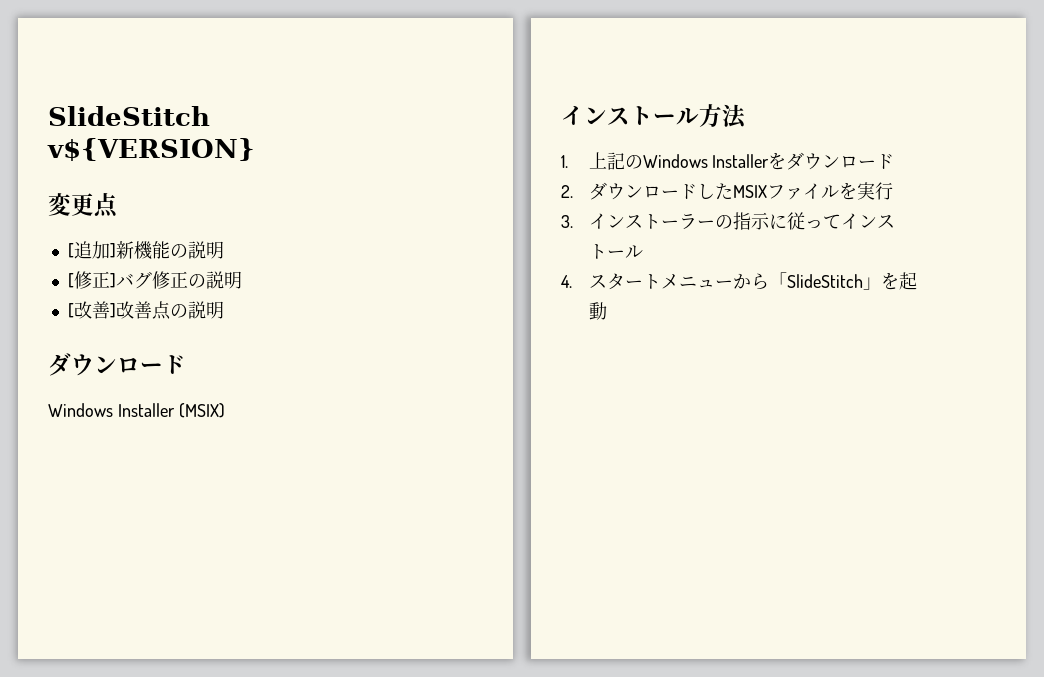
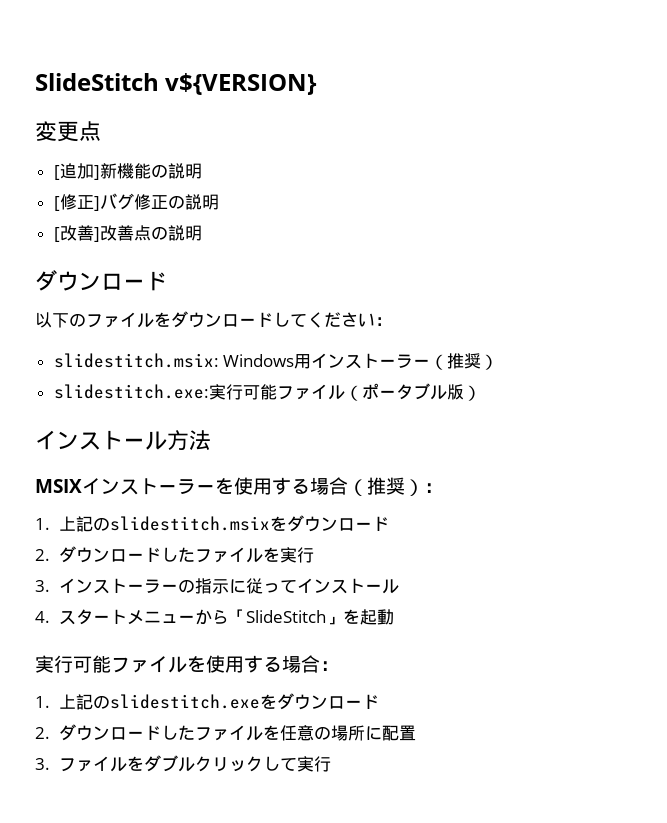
- Windows Installer (MSIX)
+ 以下のファイルをダウンロードしてください：
+ slidestitch.msix: Windows用インストーラー（推奨）
+ slidestitch.exe:実行可能ファイル（ポータブル版）
  インストール方法
- 1.上記のWindows Installerをダウンロード
- 2.ダウンロードしたMSIXファイルを実行
+ MSIXインストーラーを使用する場合（推奨）：
+ 1.上記のslidestitch.msixをダウンロード
+ 2.ダウンロードしたファイルを実行
+ 実行可能ファイルを使用する場合：
+ 1.上記のslidestitch.exeをダウンロード
+ 2.ダウンロードしたファイルを任意の場所に配置
+ 3.ファイルをダブルクリックして実行

